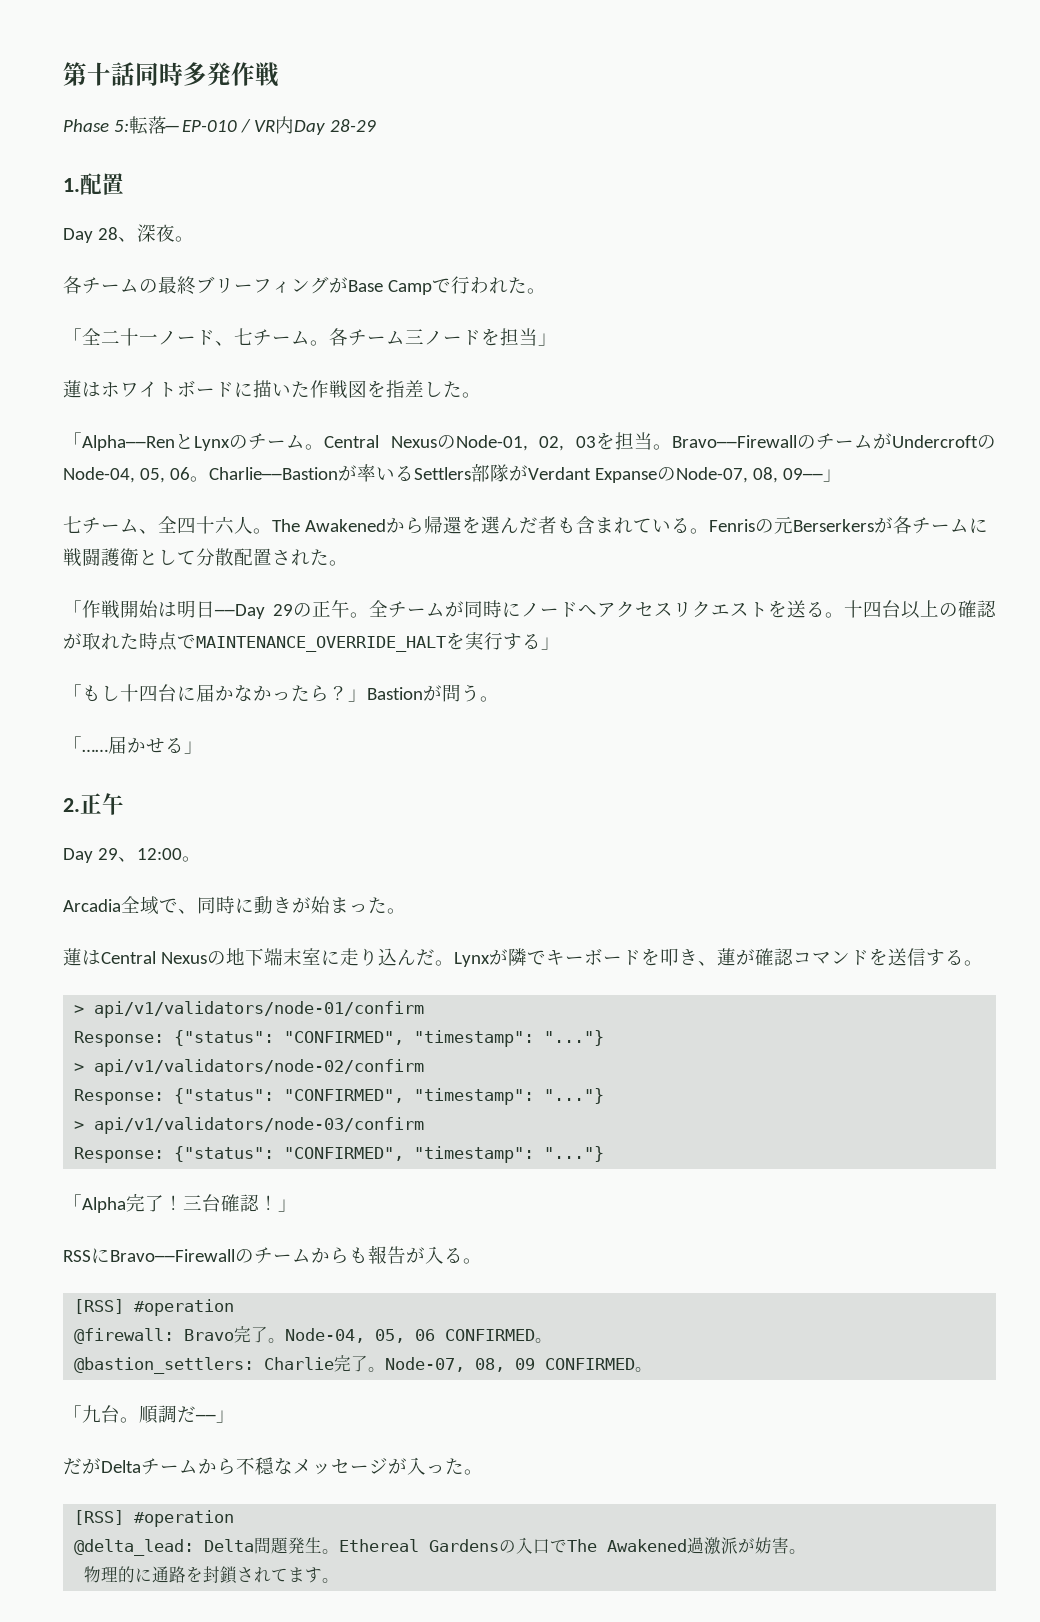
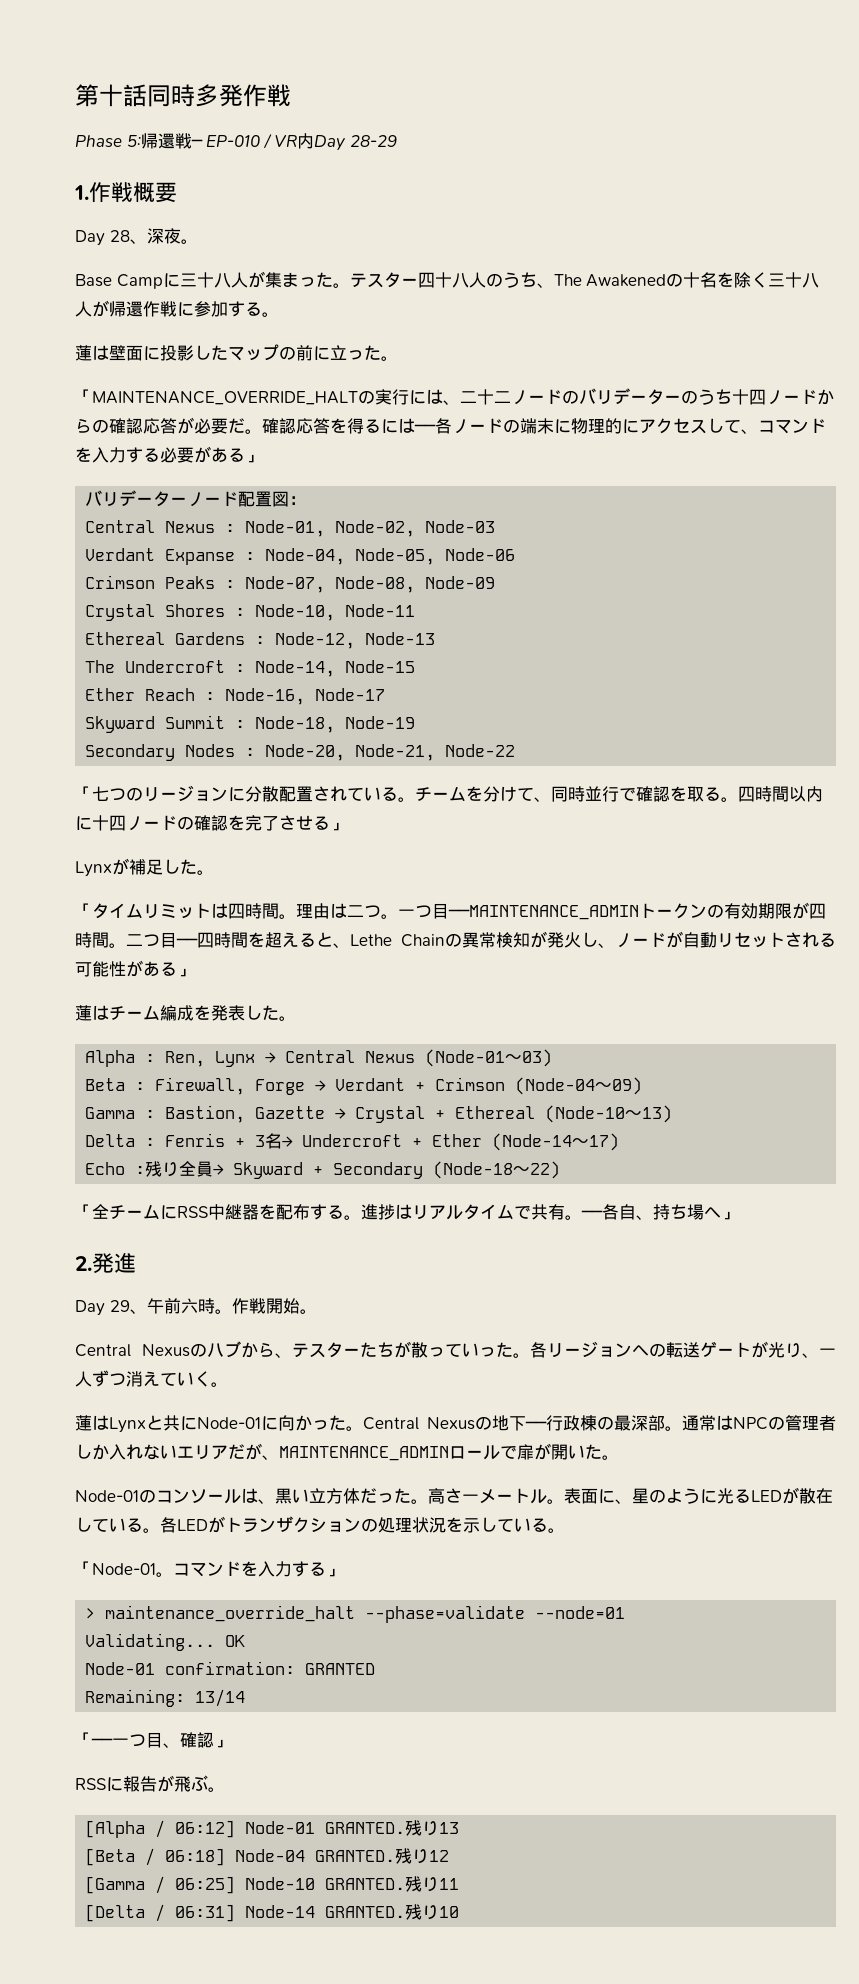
- Phase 5:転落─ EP-010 / VR内Day 28-29
+ Phase 5:帰還戦─ EP-010 / VR内Day 28-29
- 1.配置
+ 1.作戦概要
- 各チームの最終ブリーフィングがBase Campで行われた。
- 「全二十一ノード、七チーム。各チーム三ノードを担当」
- 蓮はホワイトボードに描いた作戦図を指差した。
- 「Alpha──RenとLynxのチーム。Central NexusのNode-01, 02, 03を担当。Bravo──FirewallのチームがUndercroftのNode-04, 05, 06。Charlie──Bastionが率いるSettlers部隊がVerdant ExpanseのNode-07, 08, 09──」
- 七チーム、全四十六人。The Awakenedから帰還を選んだ者も含まれている。Fenrisの元Berserkersが各チームに戦闘護衛として分散配置された。
- 「作戦開始は明日──Day 29の正午。全チームが同時にノードへアクセスリクエストを送る。十四台以上の確認が取れた時点でMAINTENANCE_OVERRIDE_HALTを実行する」
- 「もし十四台に届かなかったら？」Bastionが問う。
- 「……届かせる」
- 2.正午
- Day 29、12:00。
- Arcadia全域で、同時に動きが始まった。
- 蓮はCentral Nexusの地下端末室に走り込んだ。Lynxが隣でキーボードを叩き、蓮が確認コマンドを送信する。
- > api/v1/validators/node-01/confirm
- Response: {"status": "CONFIRMED", "timestamp": "..."}
- > api/v1/validators/node-02/confirm
- Response: {"status": "CONFIRMED", "timestamp": "..."}
- > api/v1/validators/node-03/confirm
- Response: {"status": "CONFIRMED", "timestamp": "..."}
- 「Alpha完了！三台確認！」
- RSSにBravo──Firewallのチームからも報告が入る。
- [RSS] #operation
- @firewall: Bravo完了。Node-04, 05, 06 CONFIRMED。
- @bastion_settlers: Charlie完了。Node-07, 08, 09 CONFIRMED。
- 「九台。順調だ──」
- だがDeltaチームから不穏なメッセージが入った。
- [RSS] #operation
- @delta_lead: Delta問題発生。Ethereal Gardensの入口でThe Awakened過激派が妨害。
- 物理的に通路を封鎖されてます。
+ Base Campに三十八人が集まった。テスター四十八人のうち、The Awakenedの十名を除く三十八人が帰還作戦に参加する。
+ 蓮は壁面に投影したマップの前に立った。
+ 「MAINTENANCE_OVERRIDE_HALTの実行には、二十二ノードのバリデーターのうち十四ノードからの確認応答が必要だ。確認応答を得るには──各ノードの端末に物理的にアクセスして、コマンドを入力する必要がある」
+ バリデーターノード配置図：
+ Central Nexus : Node-01, Node-02, Node-03
+ Verdant Expanse : Node-04, Node-05, Node-06
+ Crimson Peaks : Node-07, Node-08, Node-09
+ Crystal Shores : Node-10, Node-11
+ Ethereal Gardens : Node-12, Node-13
+ The Undercroft : Node-14, Node-15
+ Ether Reach : Node-16, Node-17
+ Skyward Summit : Node-18, Node-19
+ Secondary Nodes : Node-20, Node-21, Node-22
+ 「七つのリージョンに分散配置されている。チームを分けて、同時並行で確認を取る。四時間以内に十四ノードの確認を完了させる」
+ Lynxが補足した。
+ 「タイムリミットは四時間。理由は二つ。一つ目──MAINTENANCE_ADMINトークンの有効期限が四時間。二つ目──四時間を超えると、Lethe Chainの異常検知が発火し、ノードが自動リセットされる可能性がある」
+ 蓮はチーム編成を発表した。
+ Alpha : Ren, Lynx → Central Nexus (Node-01〜03)
+ Beta : Firewall, Forge → Verdant + Crimson (Node-04〜09)
+ Gamma : Bastion, Gazette → Crystal + Ethereal (Node-10〜13)
+ Delta : Fenris + 3名→ Undercroft + Ether (Node-14〜17)
+ Echo :残り全員→ Skyward + Secondary (Node-18〜22)
+ 「全チームにRSS中継器を配布する。進捗はリアルタイムで共有。──各自、持ち場へ」
+ 2.発進
+ Day 29、午前六時。作戦開始。
+ Central Nexusのハブから、テスターたちが散っていった。各リージョンへの転送ゲートが光り、一人ずつ消えていく。
+ 蓮はLynxと共にNode-01に向かった。Central Nexusの地下──行政棟の最深部。通常はNPCの管理者しか入れないエリアだが、MAINTENANCE_ADMINロールで扉が開いた。
+ Node-01のコンソールは、黒い立方体だった。高さ一メートル。表面に、星のように光るLEDが散在している。各LEDがトランザクションの処理状況を示している。
+ 「Node-01。コマンドを入力する」
+ > maintenance_override_halt --phase=validate --node=01
+ Validating... OK
+ Node-01 confirmation: GRANTED
+ Remaining: 13/14
+ 「──一つ目、確認」
+ RSSに報告が飛ぶ。
+ [Alpha / 06:12] Node-01 GRANTED.残り13
+ [Beta / 06:18] Node-04 GRANTED.残り12
+ [Gamma / 06:25] Node-10 GRANTED.残り11
+ [Delta / 06:31] Node-14 GRANTED.残り10

